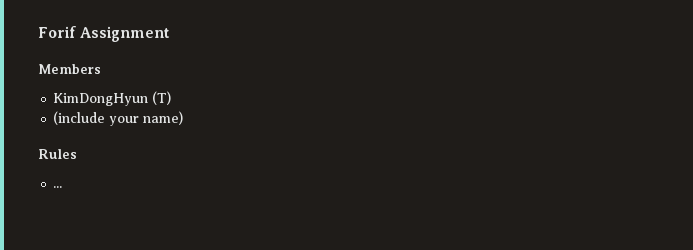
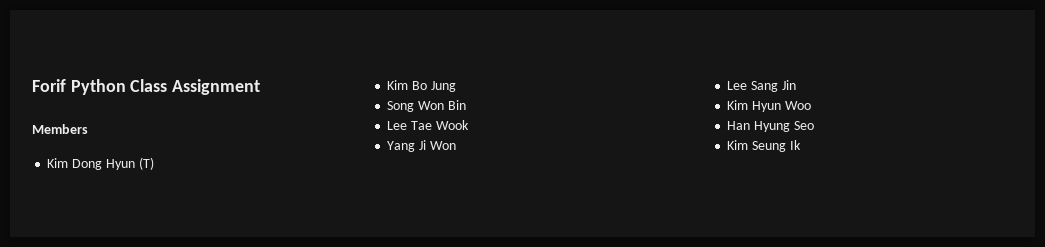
- Forif Assignment
+ Forif Python Class Assignment
- KimDongHyun (T)
- (include your name)
- Rules
- ...
+ Kim Dong Hyun (T)
+ Kim Bo Jung
+ Song Won Bin
+ Lee Tae Wook
+ Yang Ji Won
+ Lee Sang Jin
+ Kim Hyun Woo
+ Han Hyung Seo
+ Kim Seung Ik

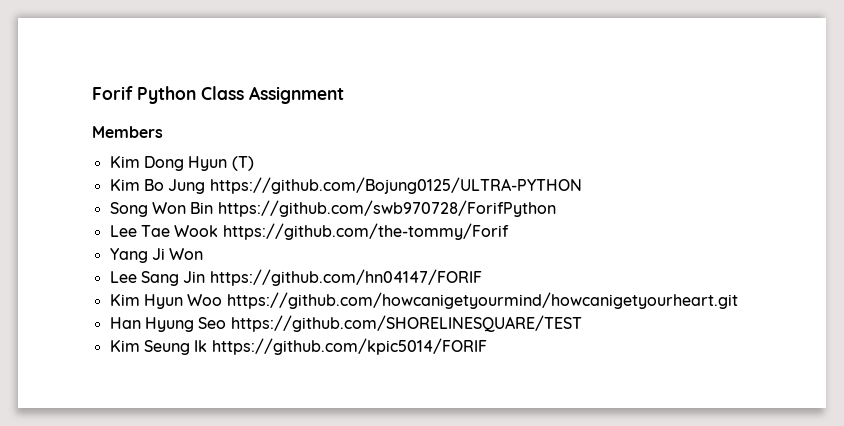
- Kim Bo Jung
+ Kim Bo Jung https://github.com/Bojung0125/ULTRA-PYTHON
- Song Won Bin
+ Song Won Bin https://github.com/swb970728/ForifPython
- Lee Tae Wook
+ Lee Tae Wook https://github.com/the-tommy/Forif
- Lee Sang Jin
+ Lee Sang Jin https://github.com/hn04147/FORIF
- Kim Hyun Woo
+ Kim Hyun Woo https://github.com/howcanigetyourmind/howcanigetyourheart.git
- Han Hyung Seo
+ Han Hyung Seo https://github.com/SHORELINESQUARE/TEST
- Kim Seung Ik
+ Kim Seung Ik https://github.com/kpic5014/FORIF

